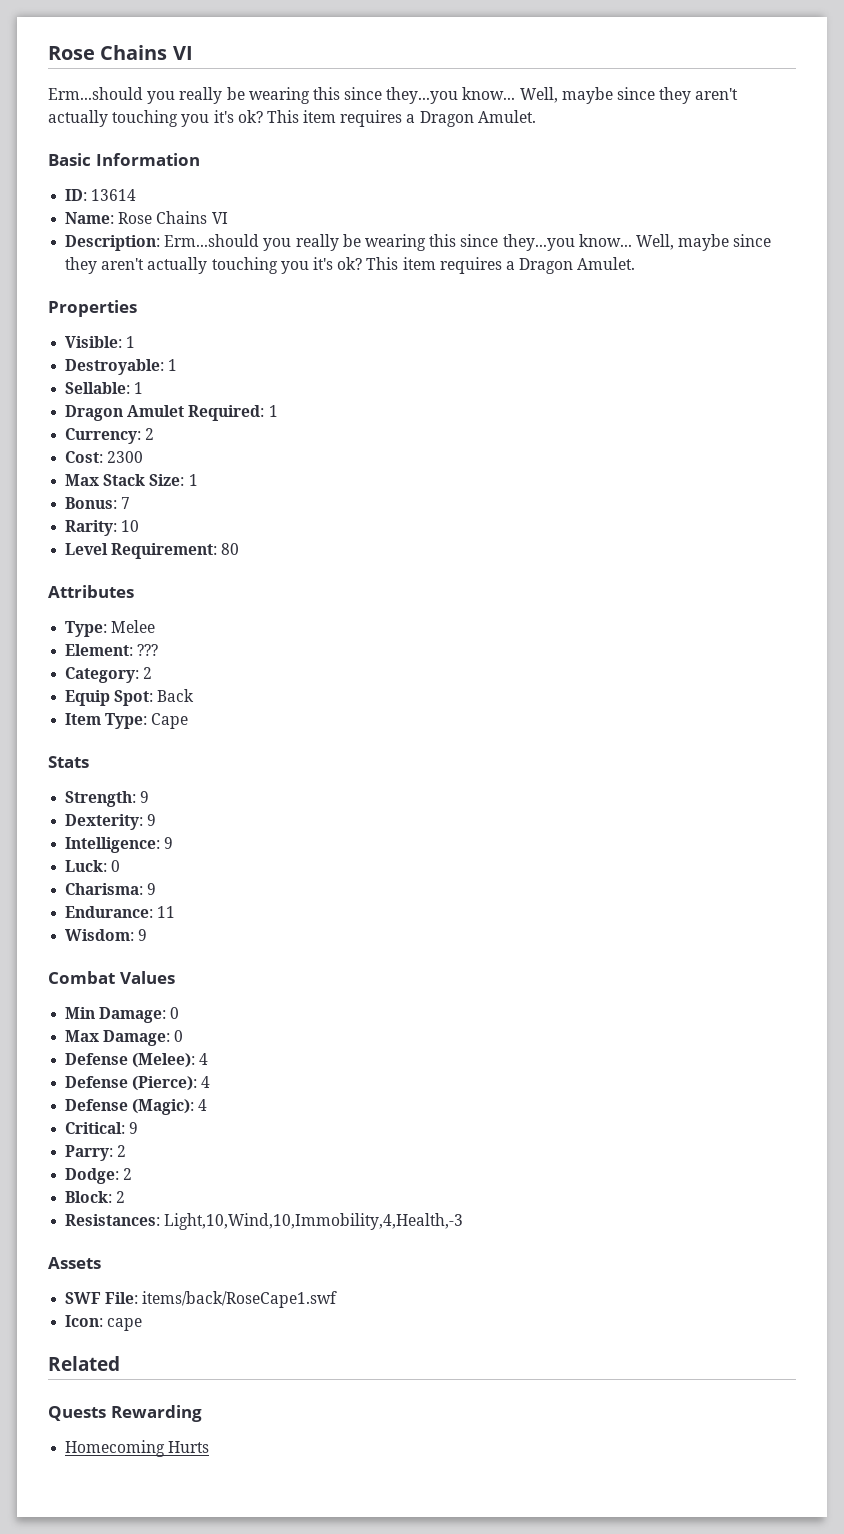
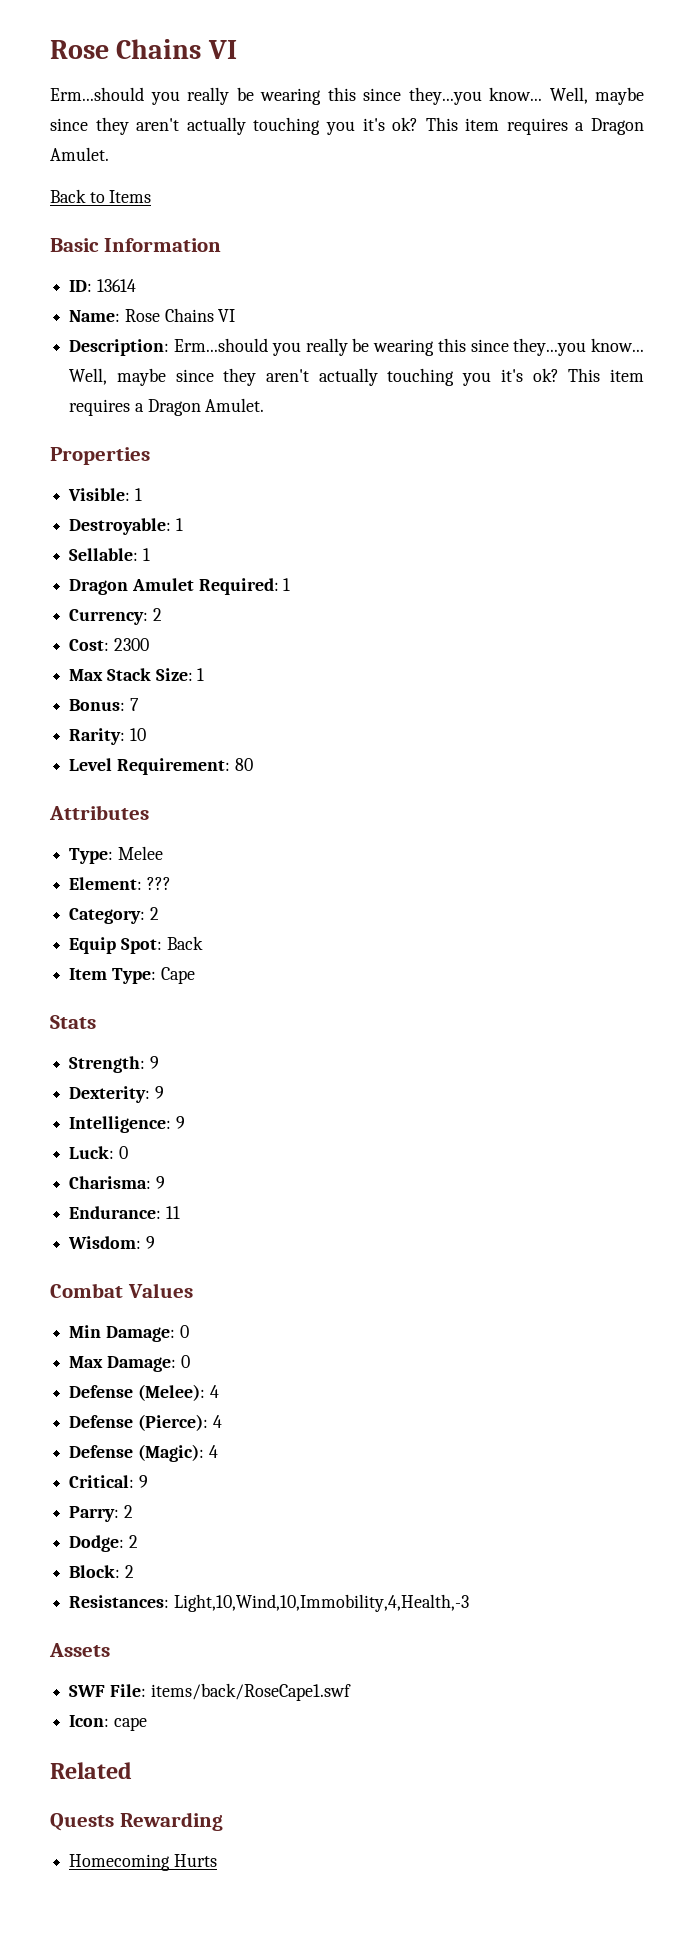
+ Back to Items

